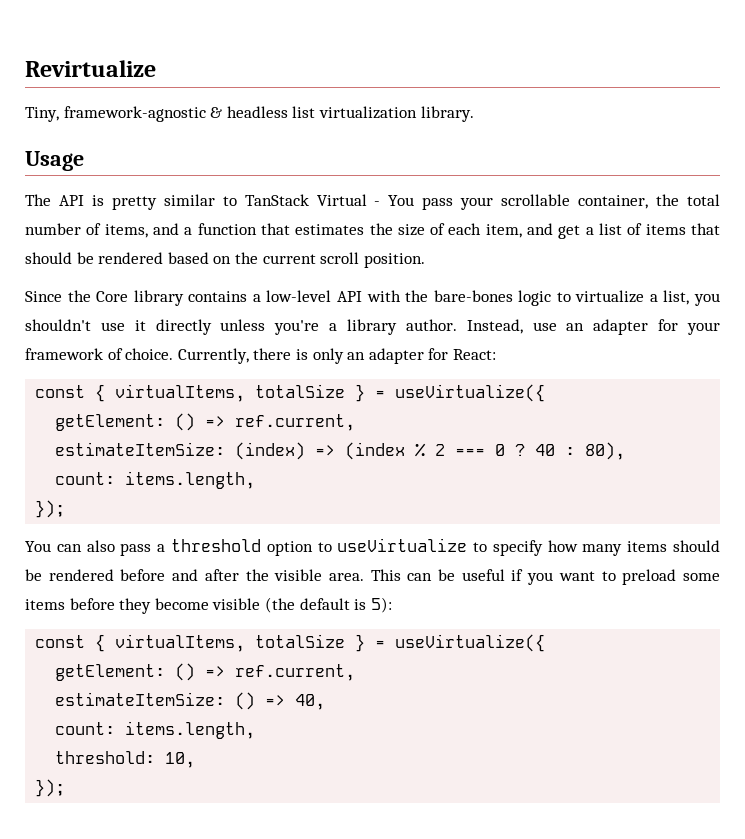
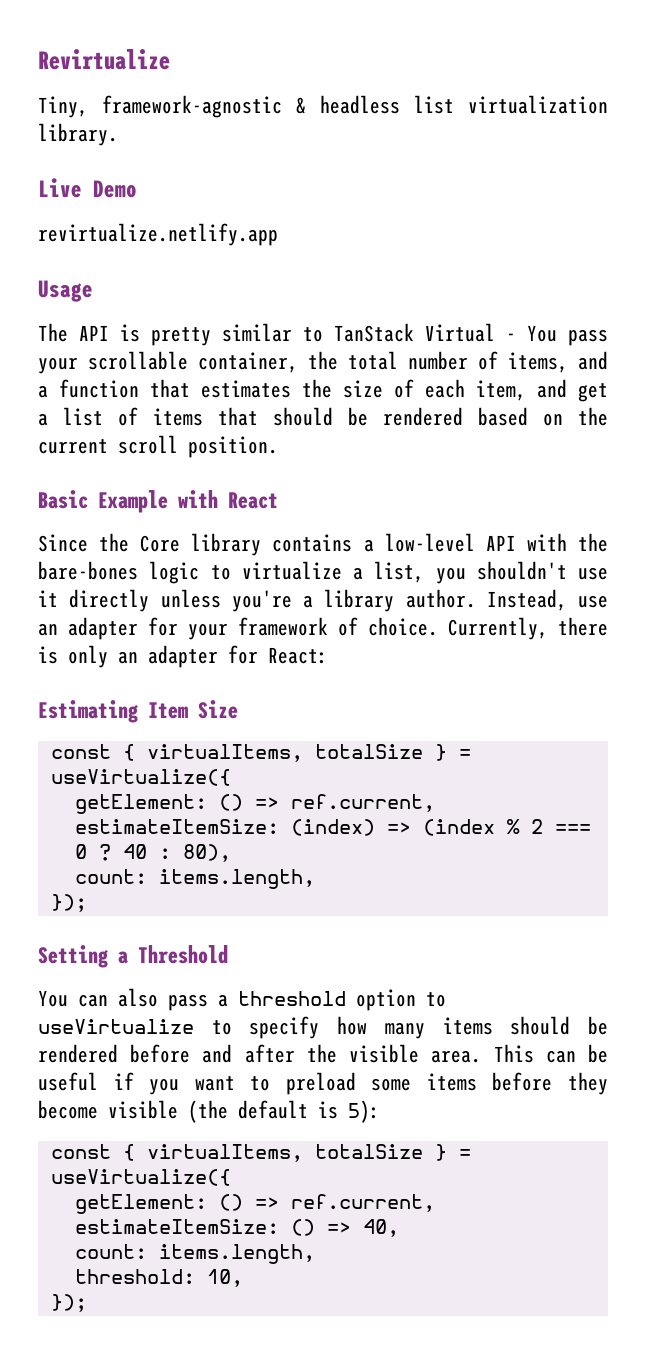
+ Live Demo
+ revirtualize.netlify.app
+ Basic Example with React
+ Estimating Item Size
+ Setting a Threshold

